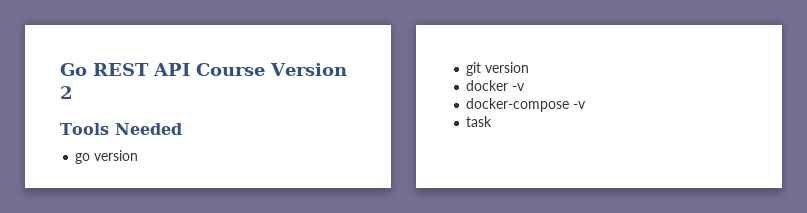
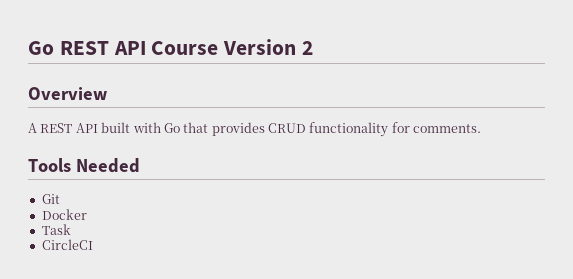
+ Overview
+ A REST API built with Go that provides CRUD functionality for comments.
  Tools Needed
- go version
- git version
- docker -v
- docker-compose -v
- task
+ Git
+ Docker
+ Task
+ CircleCI

